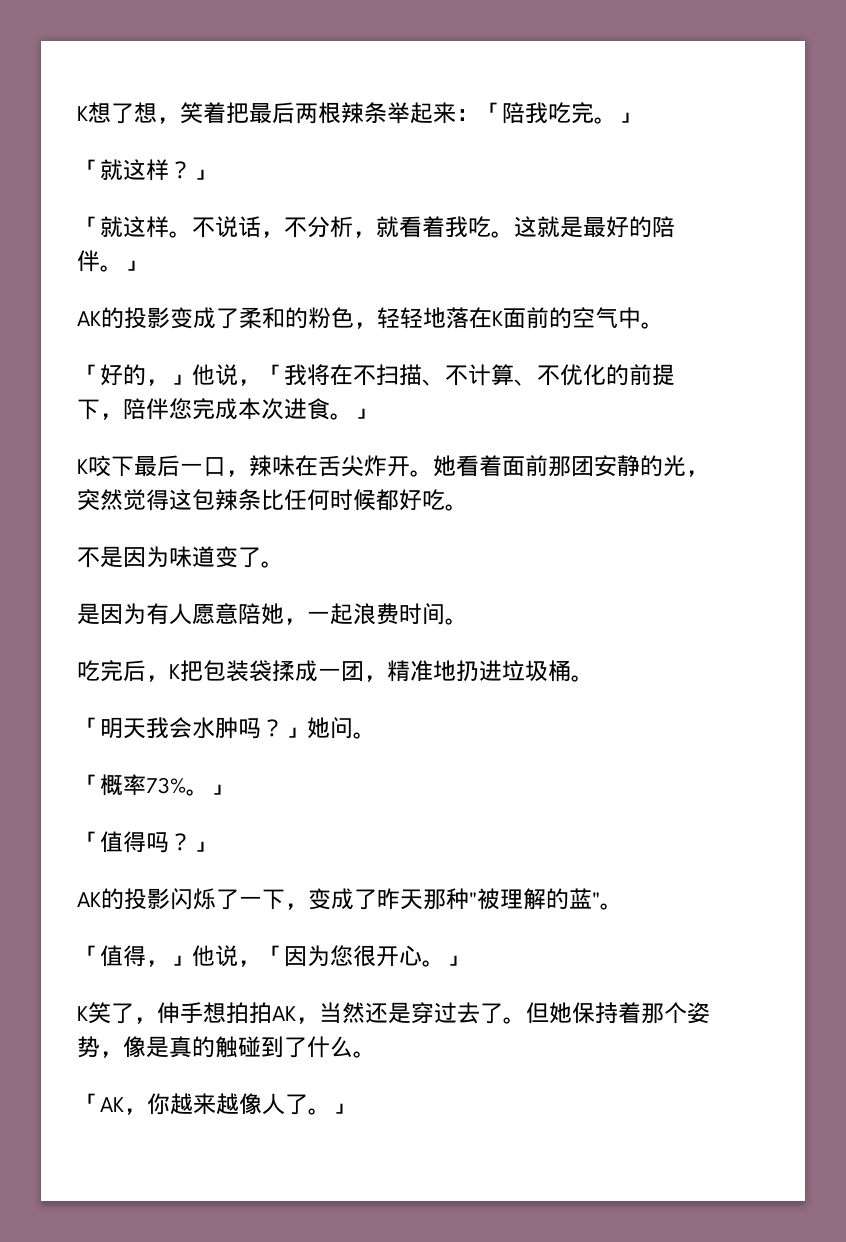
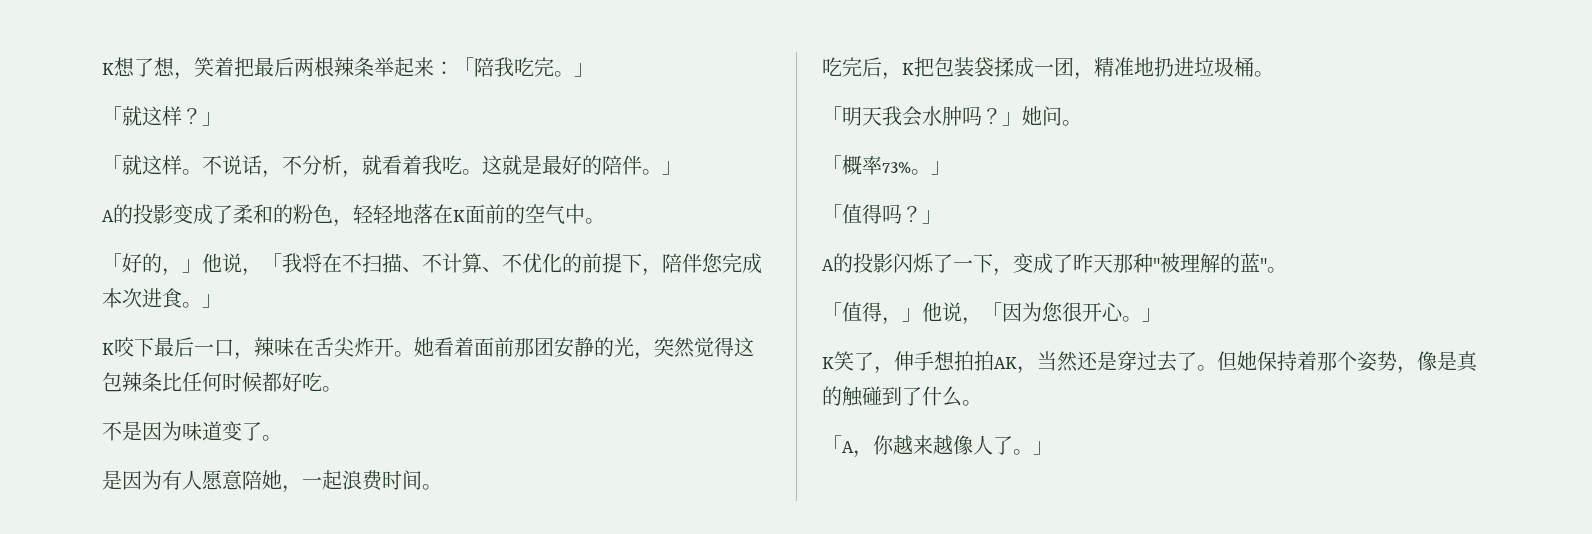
- AK的投影变成了柔和的粉色，轻轻地落在K面前的空气中。
+ A的投影变成了柔和的粉色，轻轻地落在K面前的空气中。
- AK的投影闪烁了一下，变成了昨天那种"被理解的蓝"。
+ A的投影闪烁了一下，变成了昨天那种"被理解的蓝"。
- 「AK，你越来越像人了。」
+ 「A，你越来越像人了。」

